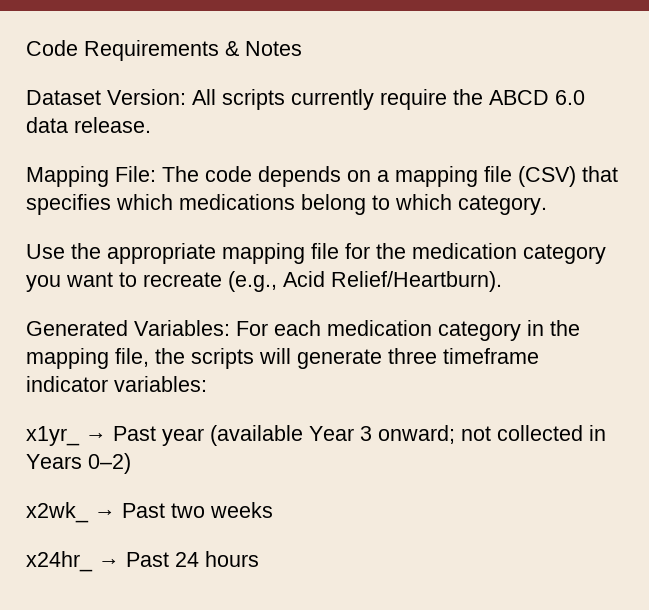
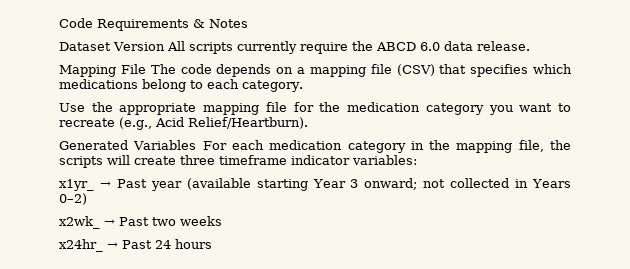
- Dataset Version: All scripts currently require the ABCD 6.0 data release.
+ Dataset Version All scripts currently require the ABCD 6.0 data release.
- Mapping File: The code depends on a mapping file (CSV) that specifies which medications belong to which category.
+ Mapping File The code depends on a mapping file (CSV) that specifies which medications belong to each category.
- Generated Variables: For each medication category in the mapping file, the scripts will generate three timeframe indicator variables:
+ Generated Variables For each medication category in the mapping file, the scripts will create three timeframe indicator variables:
- x1yr_ → Past year (available Year 3 onward; not collected in Years 0–2)
+ x1yr_ → Past year (available starting Year 3 onward; not collected in Years 0–2)

